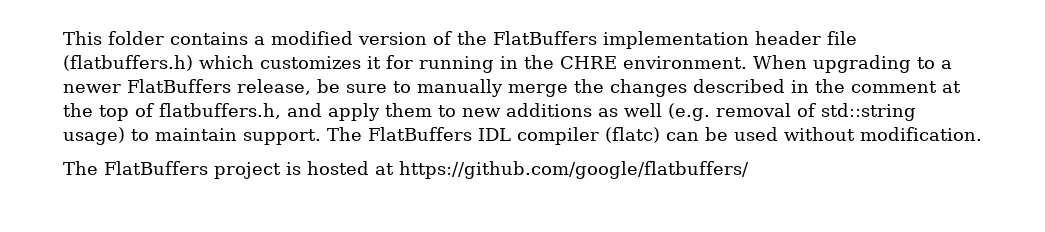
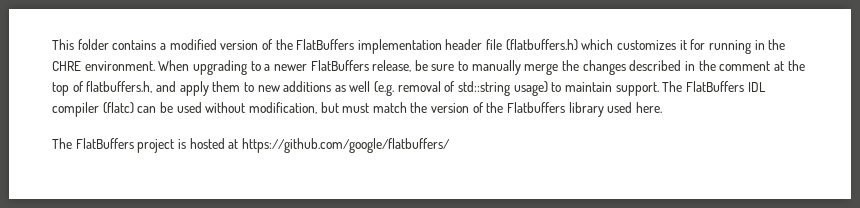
- The FlatBuffers IDL compiler (flatc) can be used without modification.
+ The FlatBuffers IDL compiler (flatc) can be used without modification, but must match the version of the Flatbuffers library used here.

